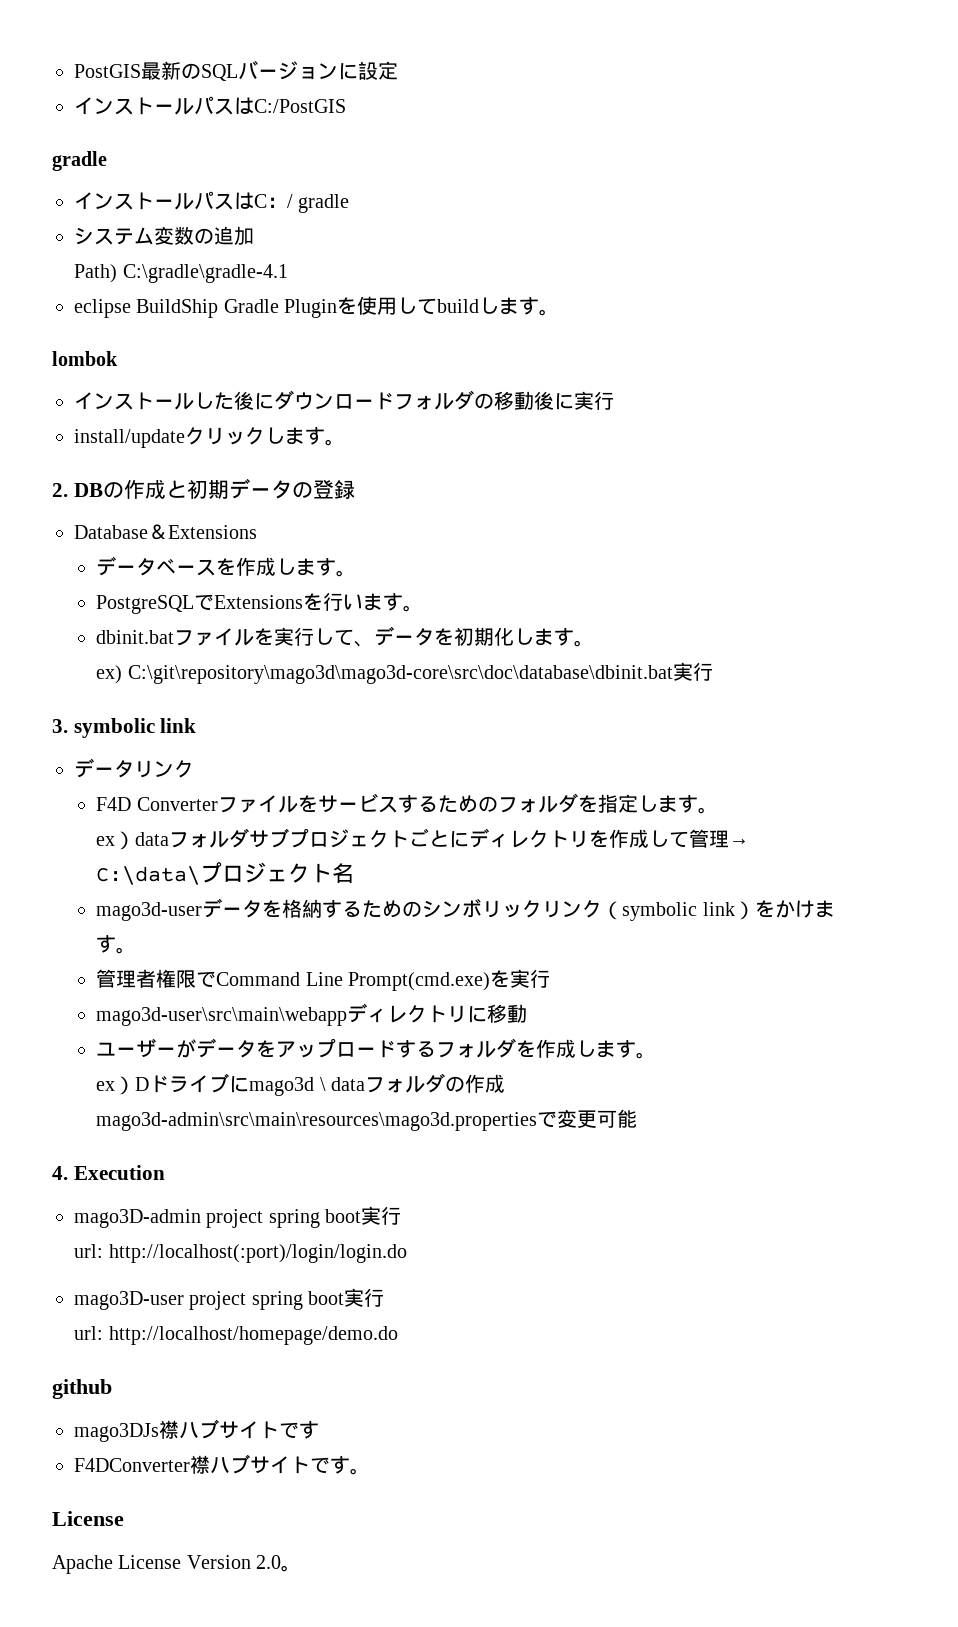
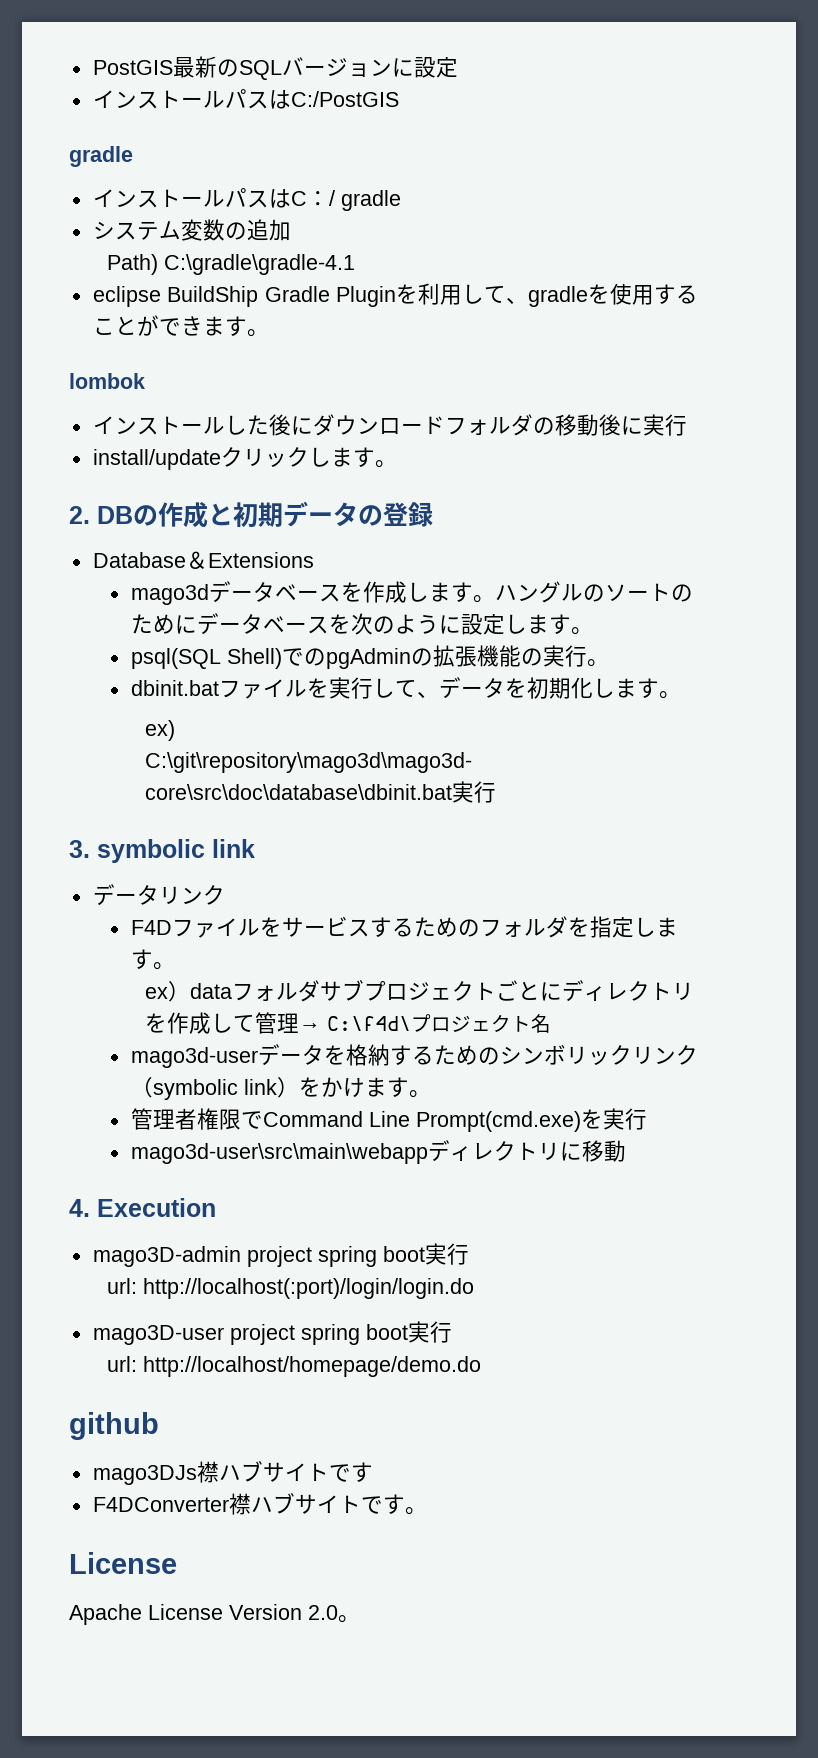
- eclipse BuildShip Gradle Pluginを使用してbuildします。
+ eclipse BuildShip Gradle Pluginを利用して、gradleを使用することができます。
- データベースを作成します。
- PostgreSQLでExtensionsを行います。
+ mago3dデータベースを作成します。ハングルのソートのためにデータベースを次のように設定します。
+ psql(SQL Shell)でのpgAdminの拡張機能の実行。
- F4D Converterファイルをサービスするためのフォルダを指定します。
+ F4Dファイルをサービスするためのフォルダを指定します。
- ex）dataフォルダサブプロジェクトごとにディレクトリを作成して管理→ C:\data\プロジェクト名
+ ex）dataフォルダサブプロジェクトごとにディレクトリを作成して管理→ C:\f4d\プロジェクト名
- ユーザーがデータをアップロードするフォルダを作成します。
- ex）Dドライブにmago3d \ dataフォルダの作成mago3d-admin\src\main\resources\mago3d.propertiesで変更可能

